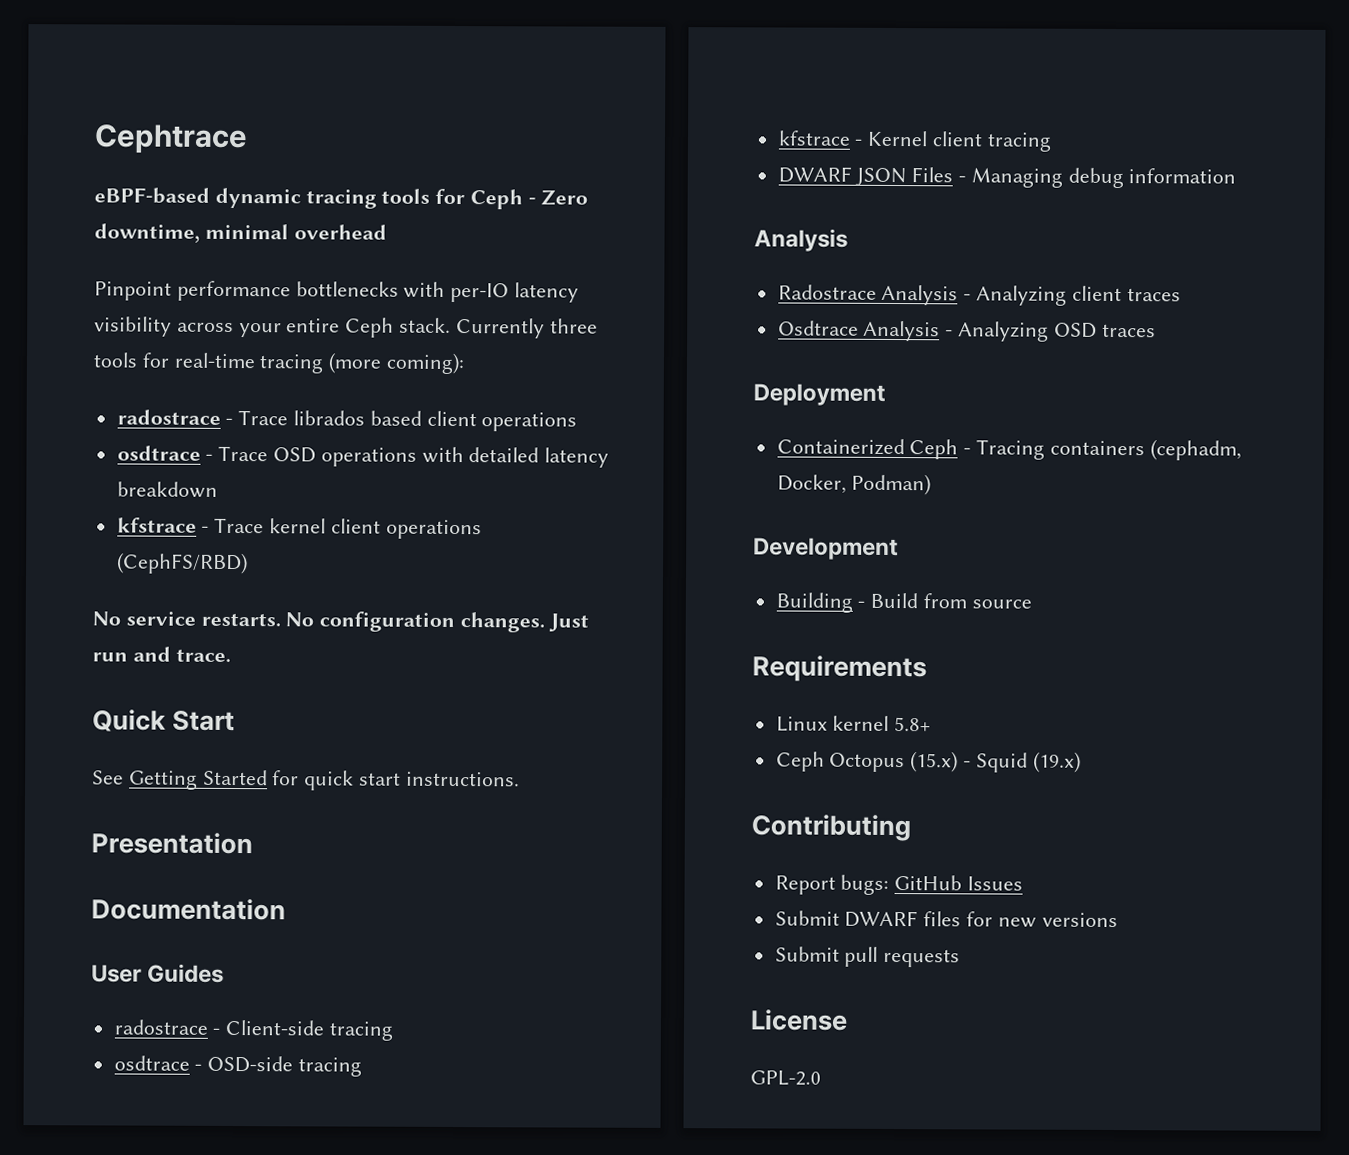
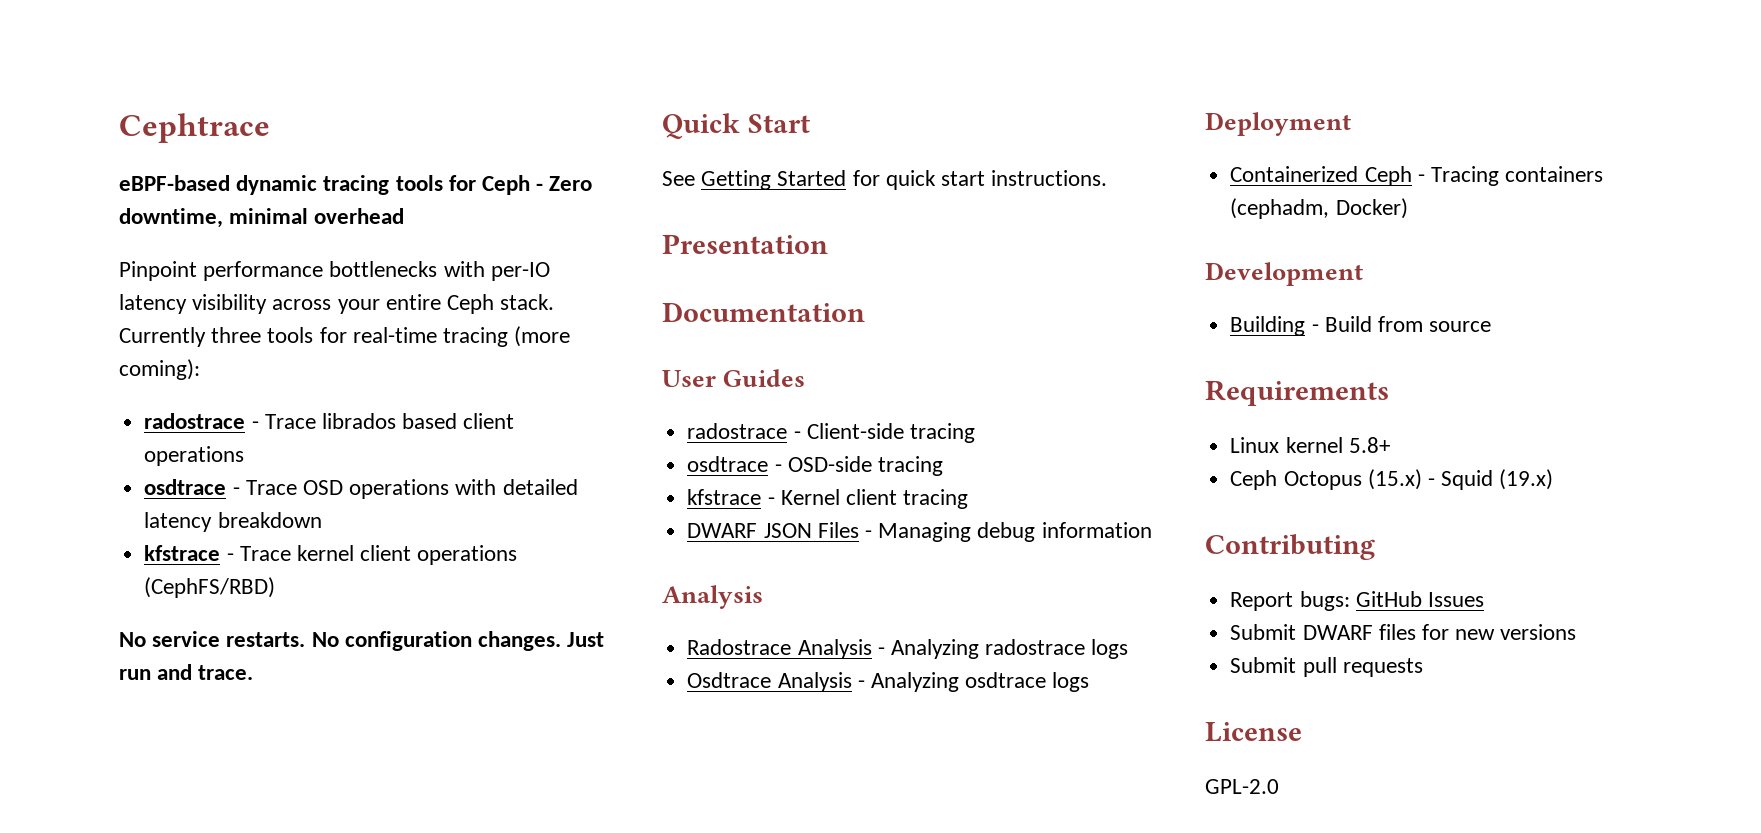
- Radostrace Analysis - Analyzing client traces
+ Radostrace Analysis - Analyzing radostrace logs
- Osdtrace Analysis - Analyzing OSD traces
+ Osdtrace Analysis - Analyzing osdtrace logs
- Containerized Ceph - Tracing containers (cephadm, Docker, Podman)
+ Containerized Ceph - Tracing containers (cephadm, Docker)

